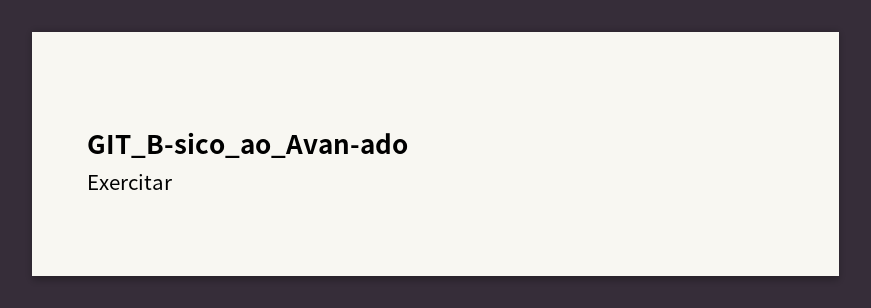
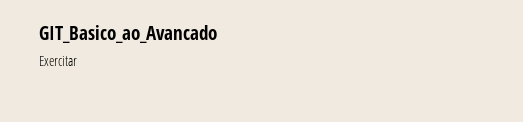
- GIT_B-sico_ao_Avan-ado
+ GIT_Basico_ao_Avancado

